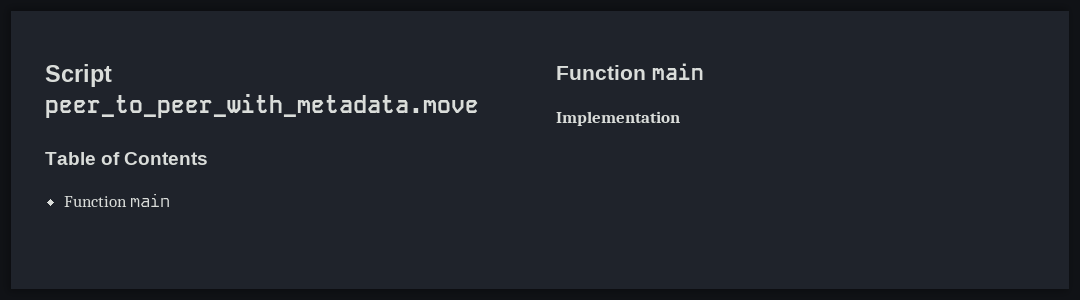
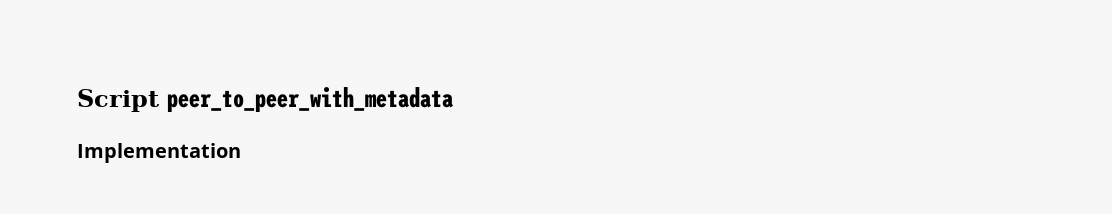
- Script peer_to_peer_with_metadata.move
- Table of Contents
- Function main
- Function main
+ Script peer_to_peer_with_metadata

